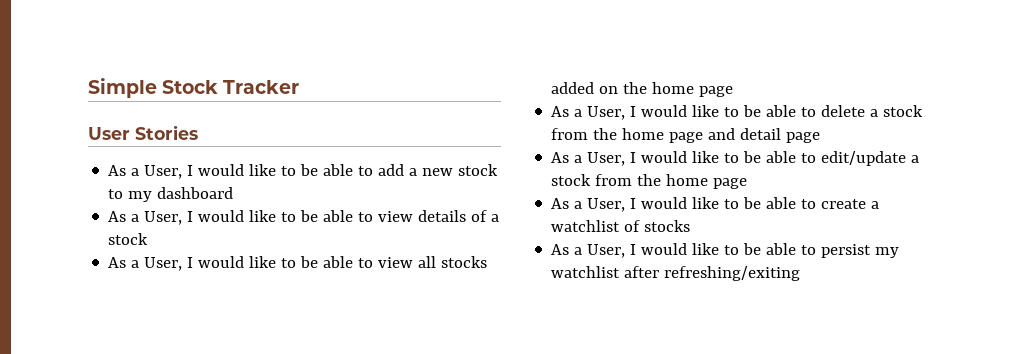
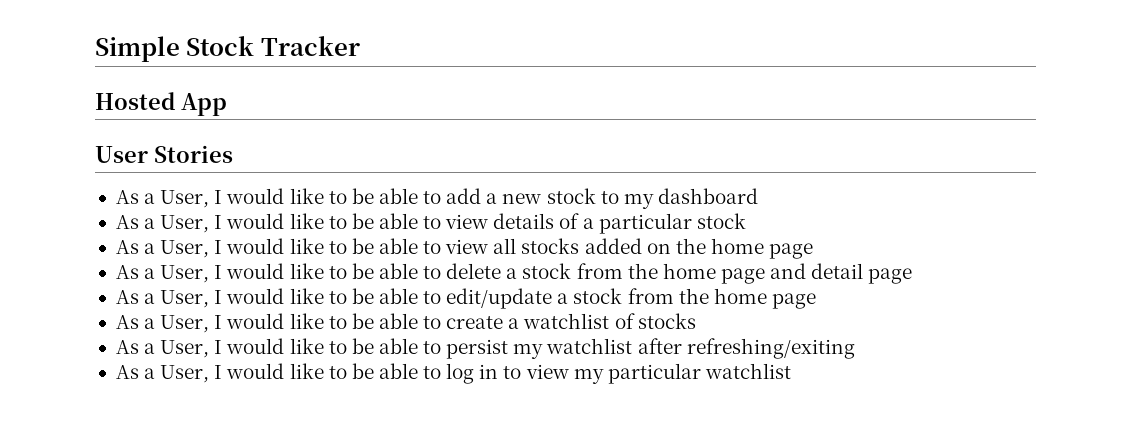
+ Hosted App
- As a User, I would like to be able to view details of a stock
+ As a User, I would like to be able to view details of a particular stock
+ As a User, I would like to be able to log in to view my particular watchlist

